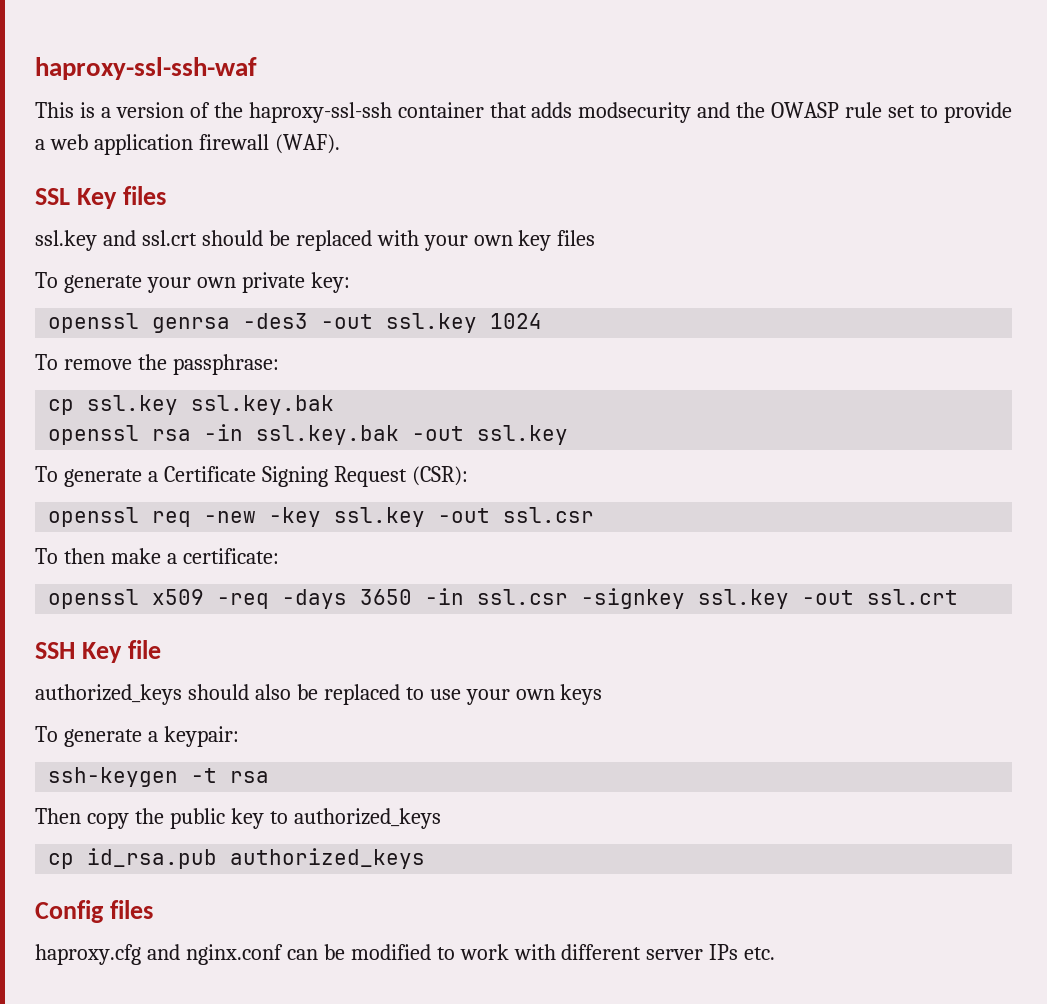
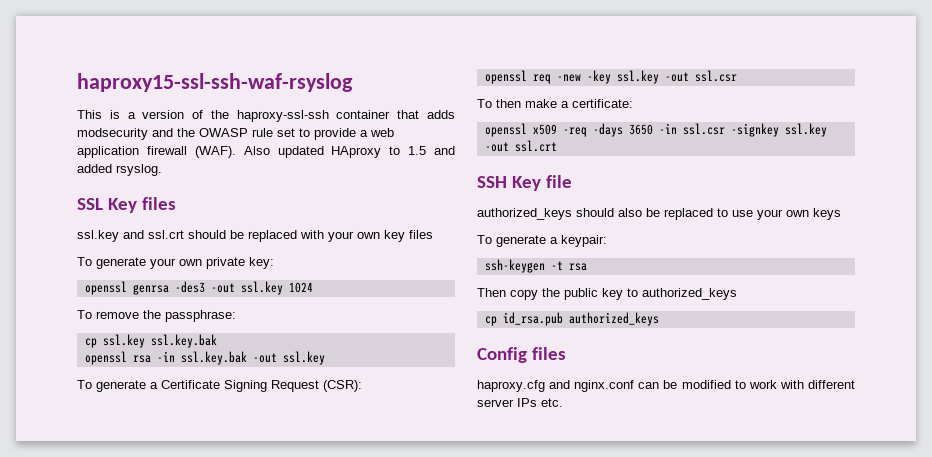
- haproxy-ssl-ssh-waf
+ haproxy15-ssl-ssh-waf-rsyslog
+ Also updated HAproxy to 1.5 and added rsyslog.

